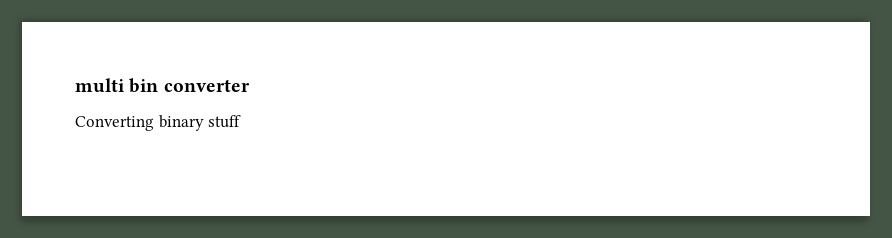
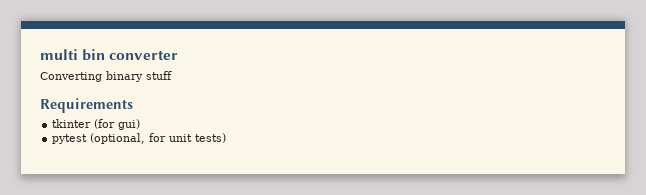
+ Requirements
+ tkinter (for gui)
+ pytest (optional, for unit tests)

